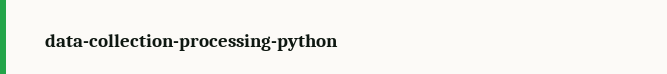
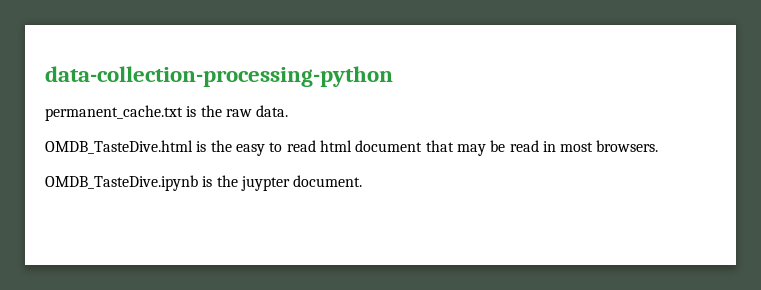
+ permanent_cache.txt is the raw data.
+ OMDB_TasteDive.html is the easy to read html document that may be read in most browsers.
+ OMDB_TasteDive.ipynb is the juypter document.

